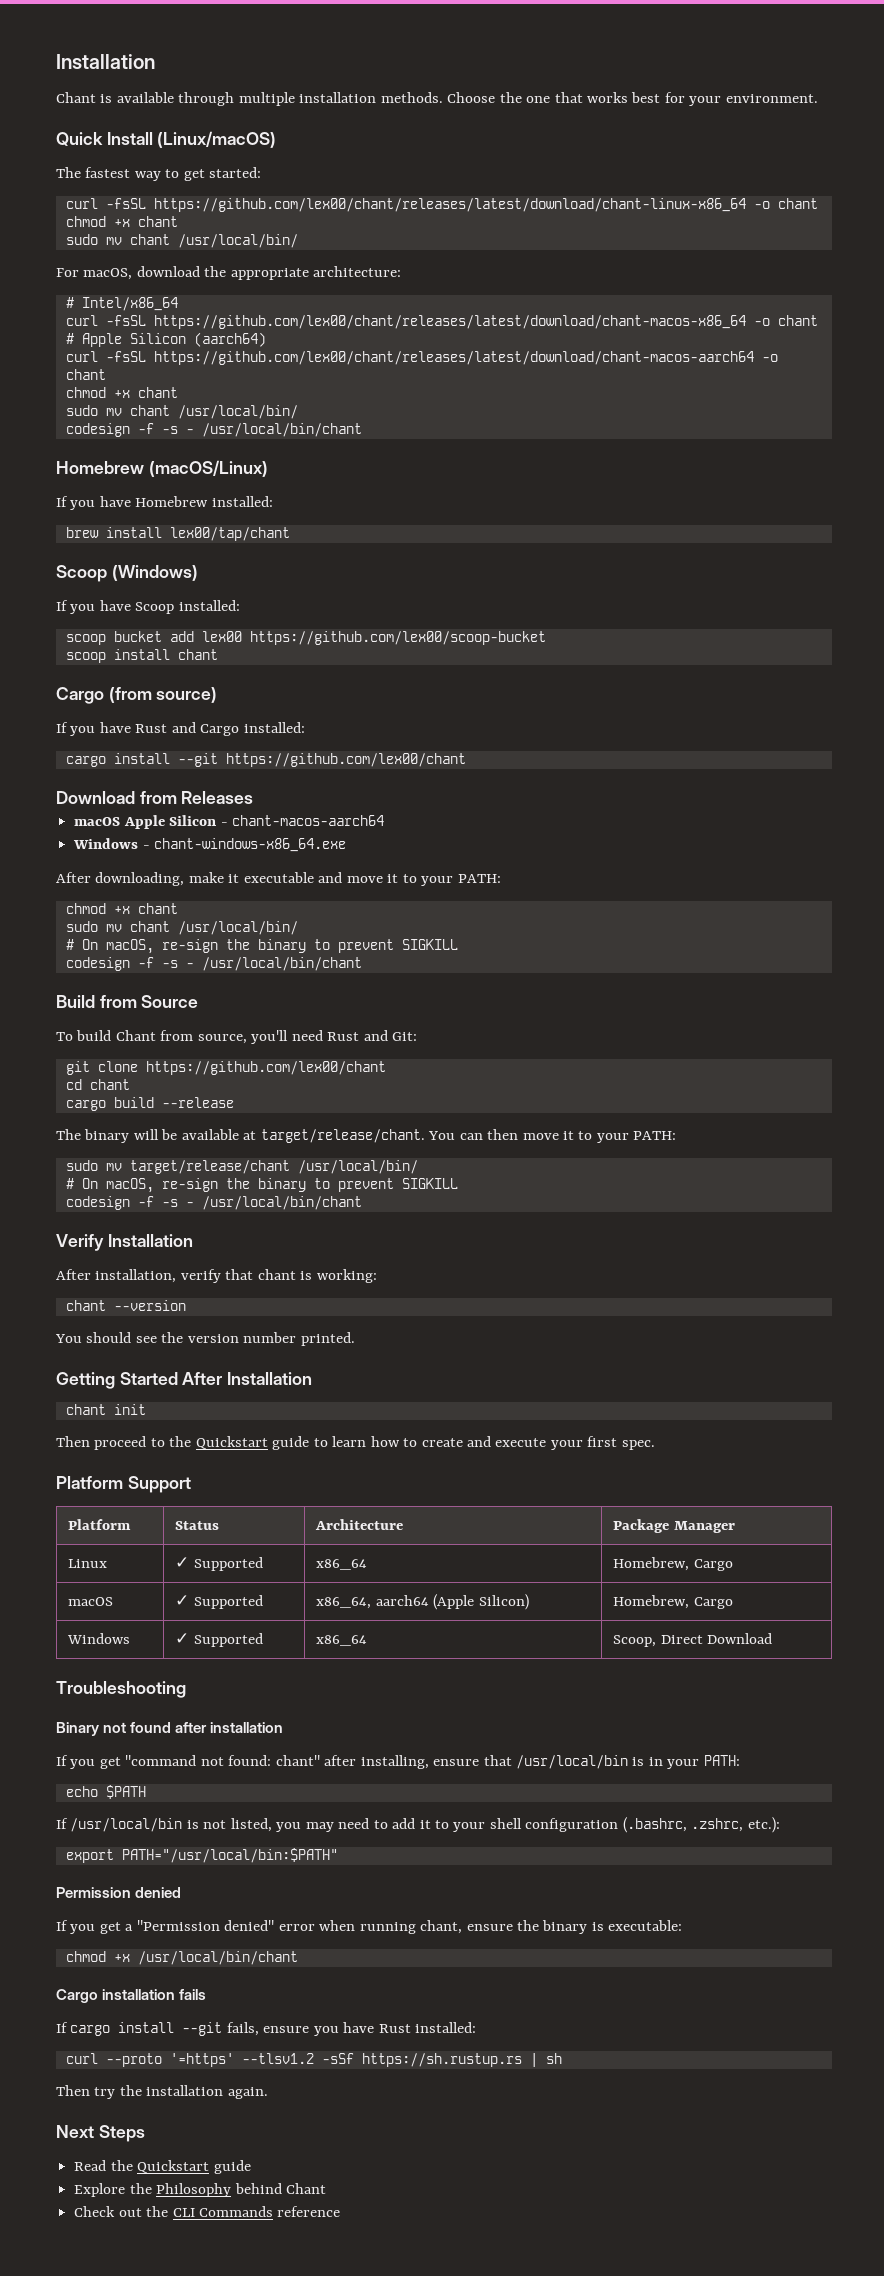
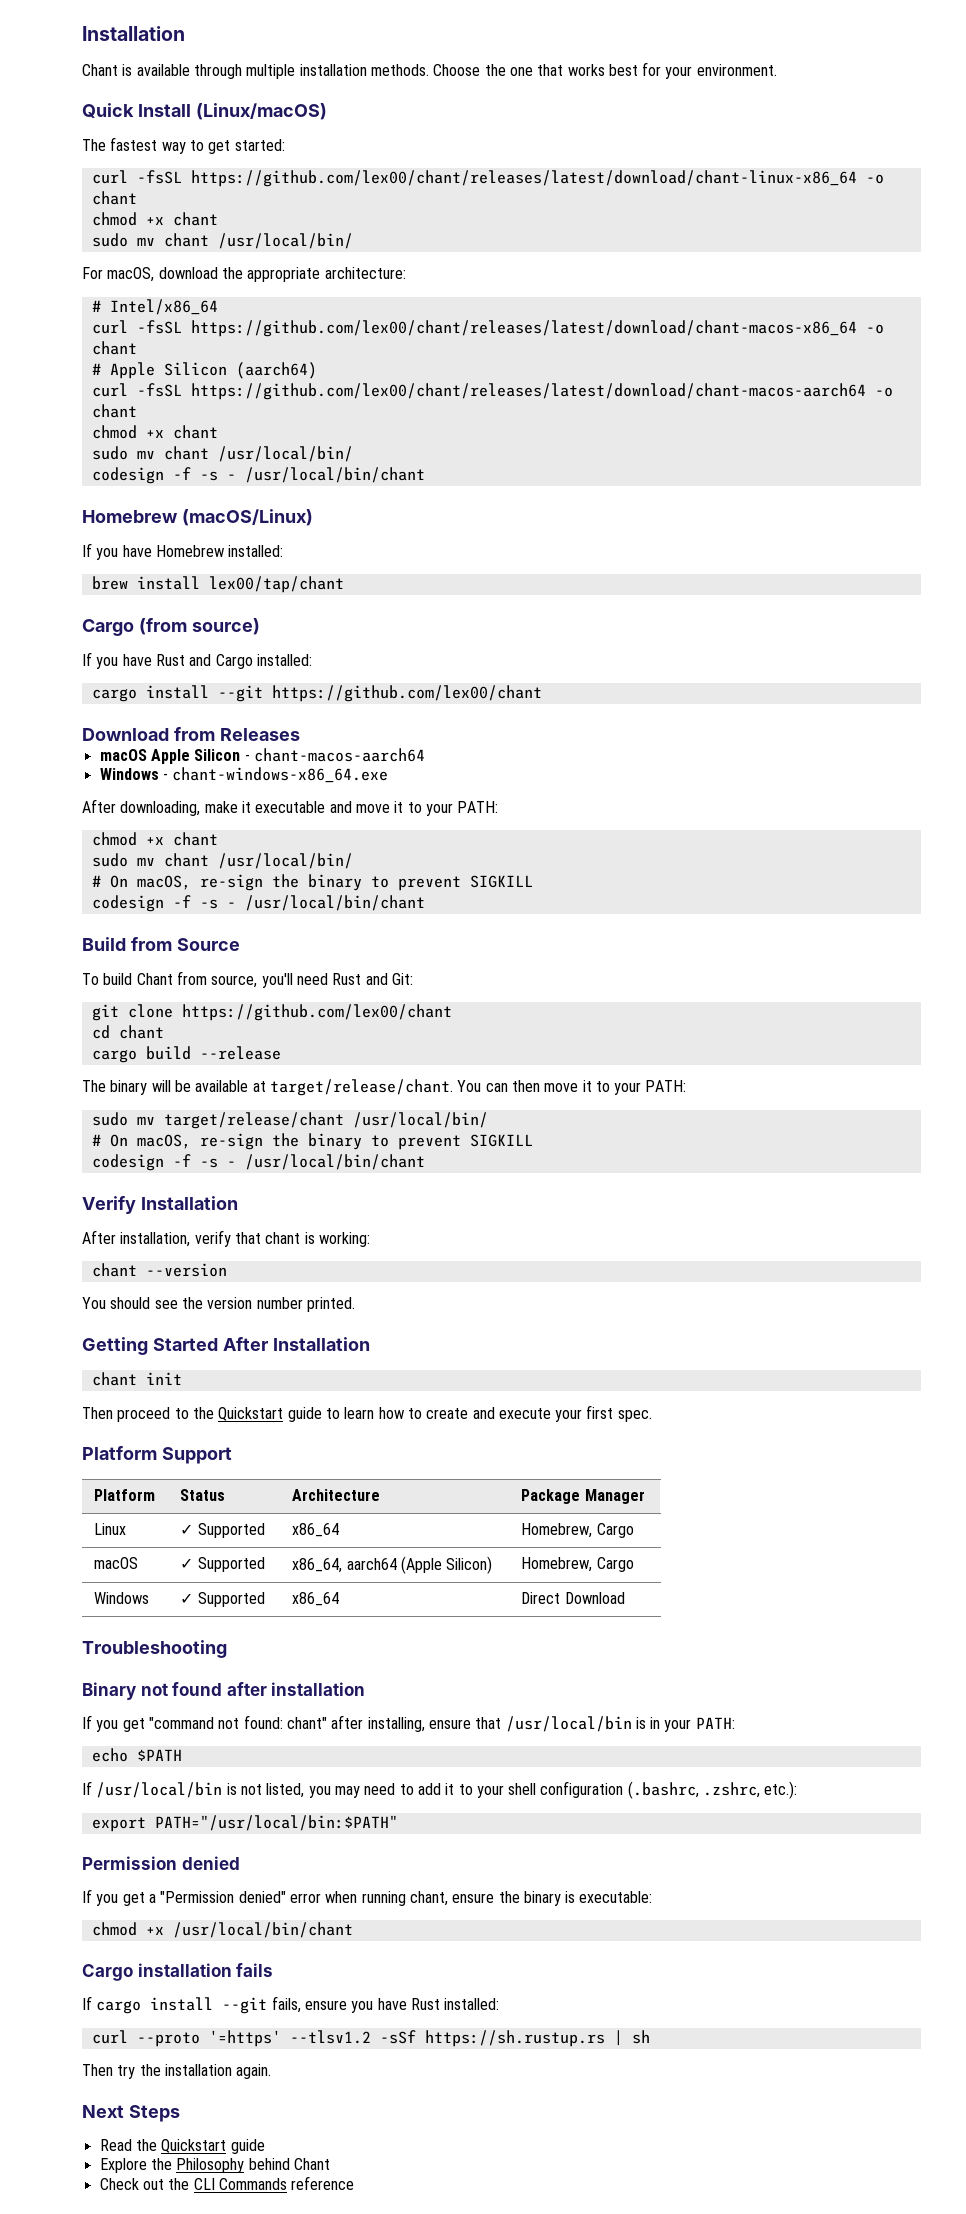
- Scoop (Windows)
- If you have Scoop installed:
- scoop bucket add lex00 https://github.com/lex00/scoop-bucket
- scoop install chant
- Windows | ✓ Supported | x86_64 | Scoop, Direct Download
+ Windows | ✓ Supported | x86_64 | Direct Download

